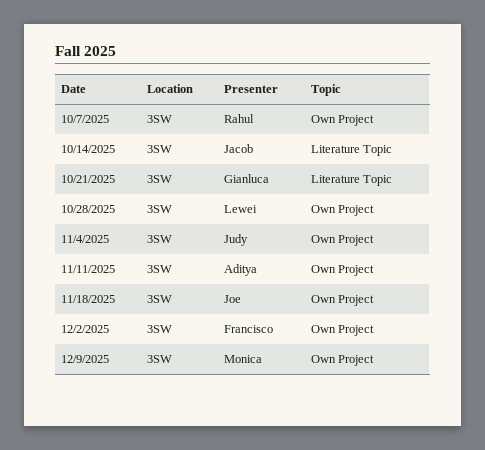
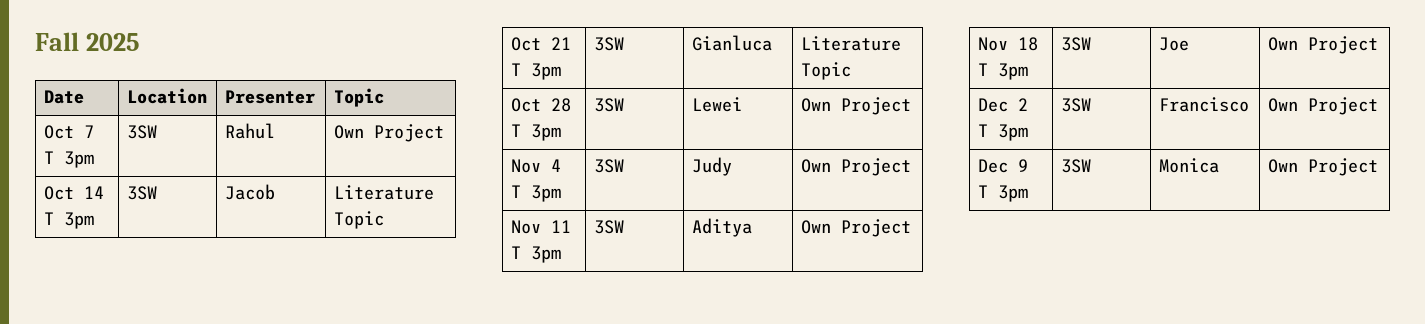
- 10/7/2025 | 3SW | Rahul | Own Project
+ Oct 7 T 3pm | 3SW | Rahul | Own Project
- 10/14/2025 | 3SW | Jacob | Literature Topic
+ Oct 14 T 3pm | 3SW | Jacob | Literature Topic
- 10/21/2025 | 3SW | Gianluca | Literature Topic
+ Oct 21 T 3pm | 3SW | Gianluca | Literature Topic
- 10/28/2025 | 3SW | Lewei | Own Project
+ Oct 28 T 3pm | 3SW | Lewei | Own Project
- 11/4/2025 | 3SW | Judy | Own Project
+ Nov 4 T 3pm | 3SW | Judy | Own Project
- 11/11/2025 | 3SW | Aditya | Own Project
+ Nov 11 T 3pm | 3SW | Aditya | Own Project
- 11/18/2025 | 3SW | Joe | Own Project
+ Nov 18 T 3pm | 3SW | Joe | Own Project
- 12/2/2025 | 3SW | Francisco | Own Project
+ Dec 2 T 3pm | 3SW | Francisco | Own Project
- 12/9/2025 | 3SW | Monica | Own Project
+ Dec 9 T 3pm | 3SW | Monica | Own Project

